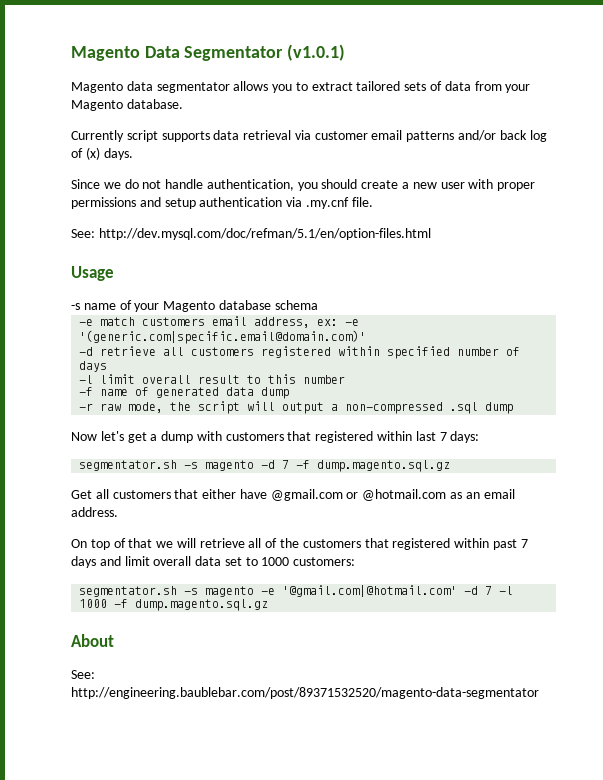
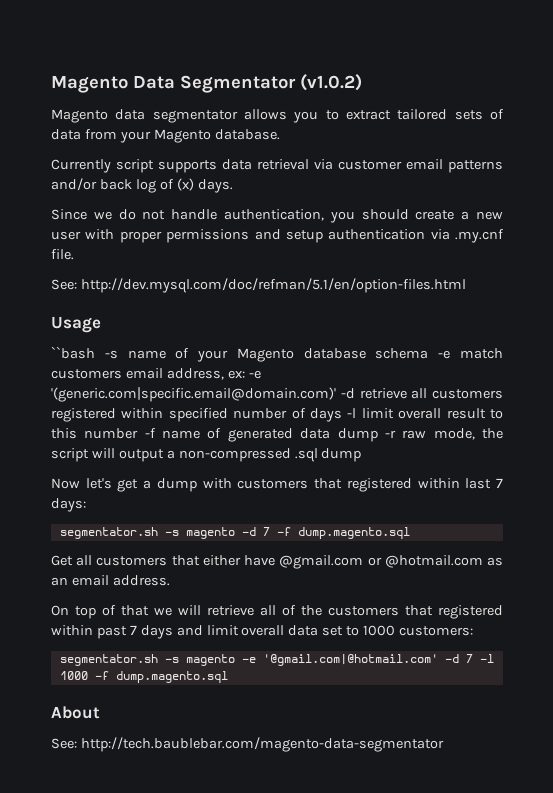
- Magento Data Segmentator (v1.0.1)
+ Magento Data Segmentator (v1.0.2)
- -s name of your Magento database schema
- -e match customers email address, ex: -e '(generic.com|specific.email@domain.com)'
- -d retrieve all customers registered within specified number of days
- -l limit overall result to this number
- -f name of generated data dump
- -r raw mode, the script will output a non-compressed .sql dump
+ ``bash -s name of your Magento database schema -e match customers email address, ex: -e '(generic.com|specific.email@domain.com)' -d retrieve all customers registered within specified number of days -l limit overall result to this number -f name of generated data dump -r raw mode, the script will output a non-compressed .sql dump
- segmentator.sh -s magento -d 7 -f dump.magento.sql.gz
+ segmentator.sh -s magento -d 7 -f dump.magento.sql
- segmentator.sh -s magento -e '@gmail.com|@hotmail.com' -d 7 -l 1000 -f dump.magento.sql.gz
+ segmentator.sh -s magento -e '@gmail.com|@hotmail.com' -d 7 -l 1000 -f dump.magento.sql
- See: http://engineering.baublebar.com/post/89371532520/magento-data-segmentator
+ See: http://tech.baublebar.com/magento-data-segmentator

